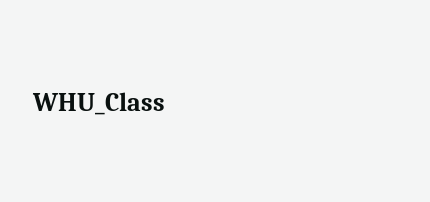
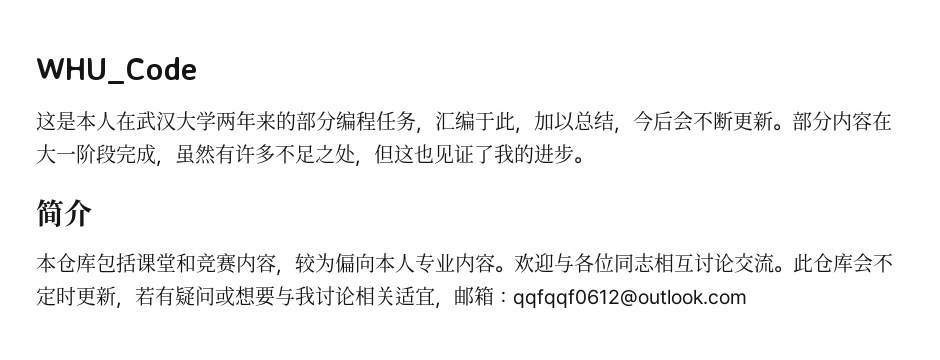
- WHU_Class
+ WHU_Code
+ 这是本人在武汉大学两年来的部分编程任务，汇编于此，加以总结，今后会不断更新。部分内容在大一阶段完成，虽然有许多不足之处，但这也见证了我的进步。
+ 简介
+ 本仓库包括课堂和竞赛内容，较为偏向本人专业内容。欢迎与各位同志相互讨论交流。此仓库会不定时更新，若有疑问或想要与我讨论相关适宜，邮箱：qqfqqf0612@outlook.com

